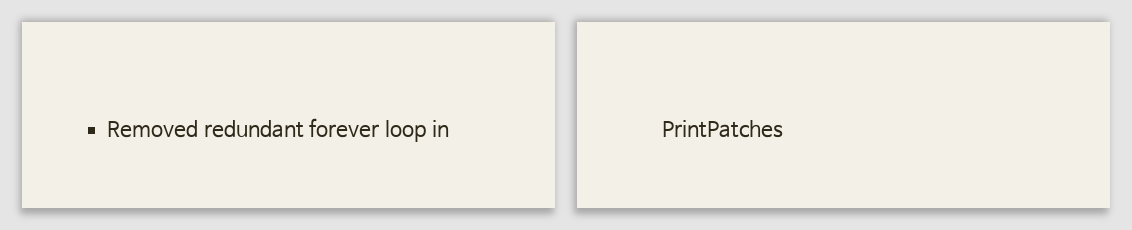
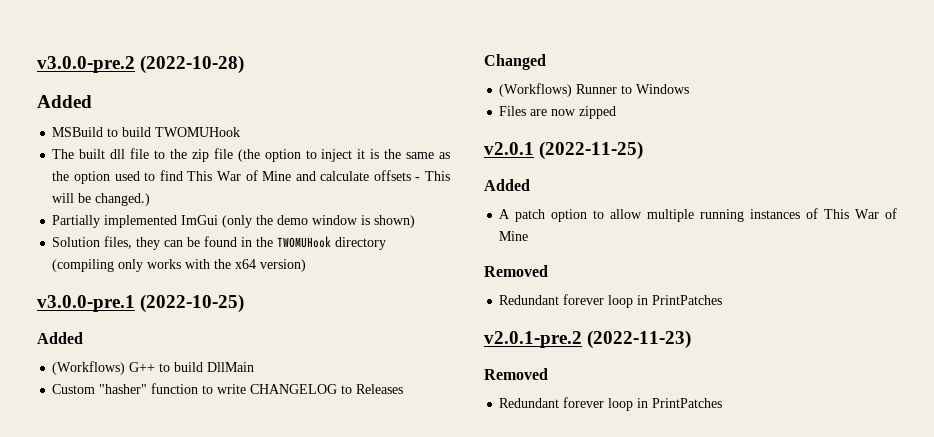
- Removed redundant forever loop in PrintPatches
+ v3.0.0-pre.2 (2022-10-28)
+ Added
+ MSBuild to build TWOMUHook
+ The built dll file to the zip file (the option to inject it is the same as the option used to find This War of Mine and calculate offsets - This will be changed.)
+ Partially implemented ImGui (only the demo window is shown)
+ Solution files, they can be found in the TWOMUHook directory (compiling only works with the x64 version)
+ v3.0.0-pre.1 (2022-10-25)
+ Added
+ (Workflows) G++ to build DllMain
+ Custom "hasher" function to write CHANGELOG to Releases
+ Changed
+ (Workflows) Runner to Windows
+ Files are now zipped
+ v2.0.1 (2022-11-25)
+ Added
+ A patch option to allow multiple running instances of This War of Mine
+ Removed
+ Redundant forever loop in PrintPatches
+ v2.0.1-pre.2 (2022-11-23)
+ Removed
+ Redundant forever loop in PrintPatches

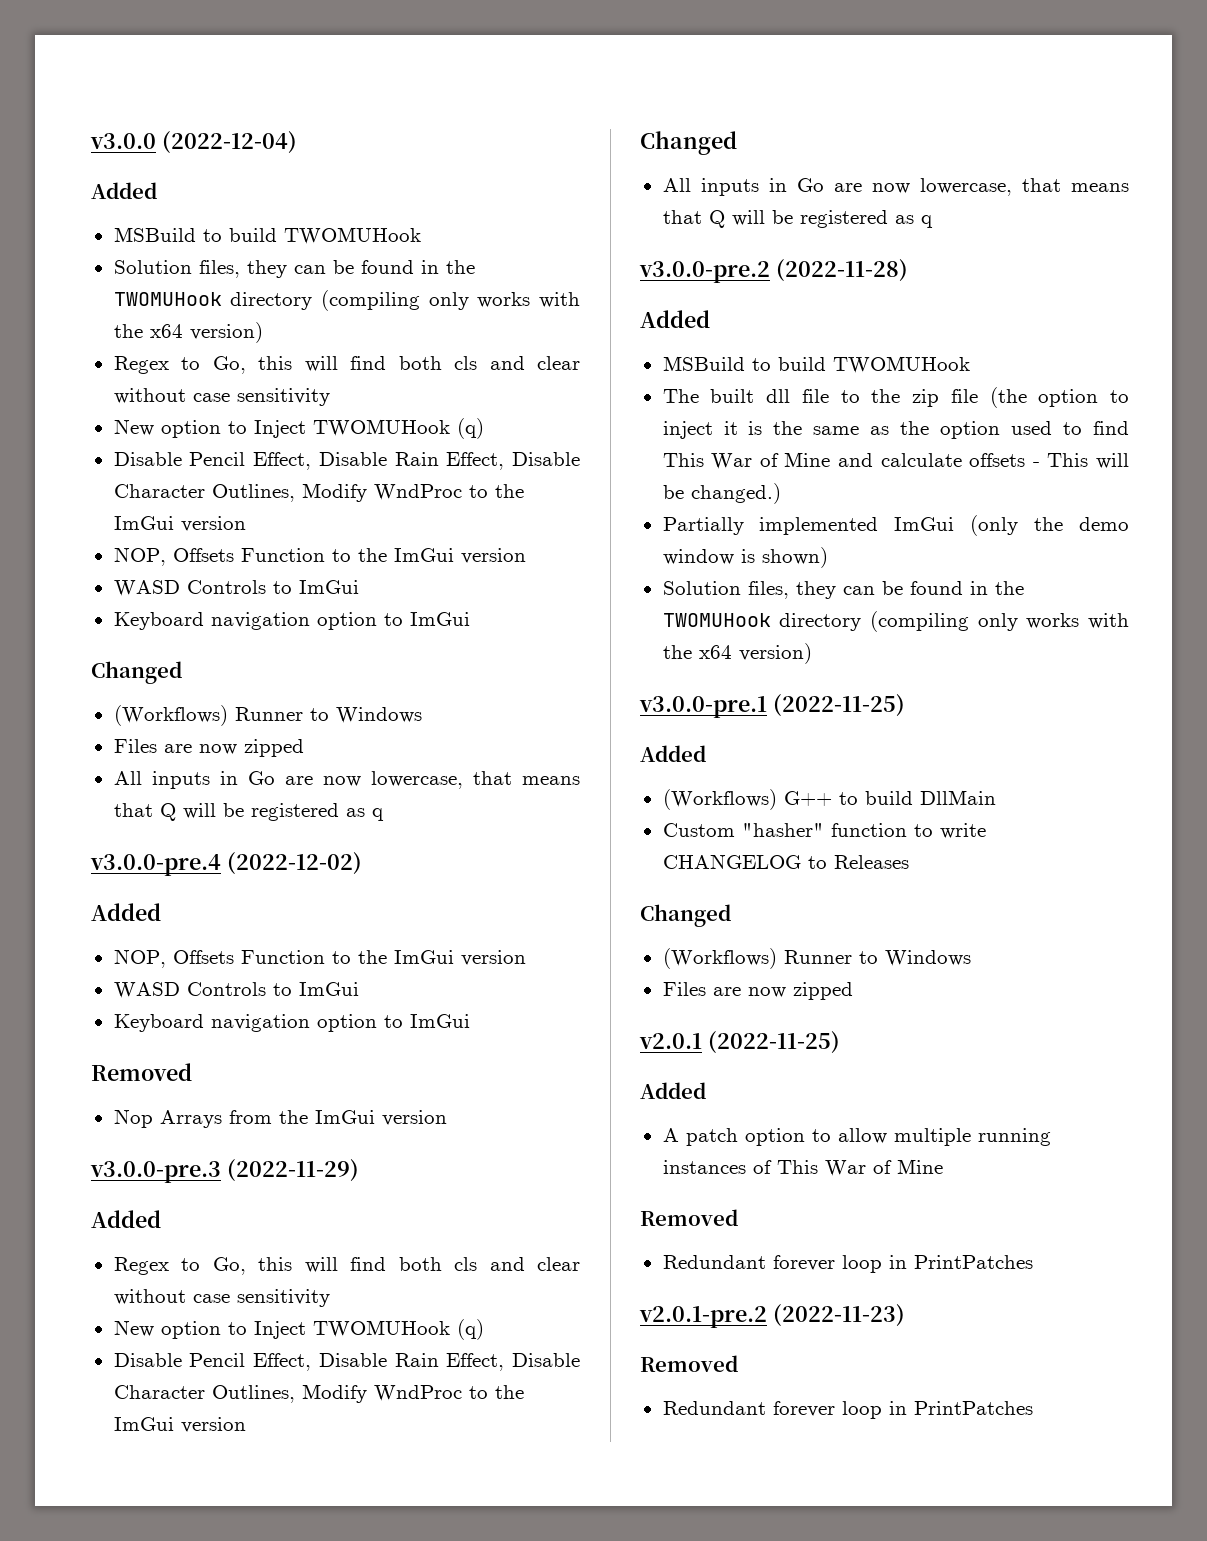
- v3.0.0-pre.2 (2022-10-28)
+ v3.0.0 (2022-12-04)
+ Added
+ MSBuild to build TWOMUHook
+ Solution files, they can be found in the TWOMUHook directory (compiling only works with the x64 version)
+ Regex to Go, this will find both cls and clear without case sensitivity
+ New option to Inject TWOMUHook (q)
+ Disable Pencil Effect, Disable Rain Effect, Disable Character Outlines, Modify WndProc to the ImGui version
+ NOP, Offsets Function to the ImGui version
+ WASD Controls to ImGui
+ Keyboard navigation option to ImGui
+ Changed
+ (Workflows) Runner to Windows
+ Files are now zipped
+ All inputs in Go are now lowercase, that means that Q will be registered as q
+ v3.0.0-pre.4 (2022-12-02)
+ Added
+ NOP, Offsets Function to the ImGui version
+ WASD Controls to ImGui
+ Keyboard navigation option to ImGui
+ Removed
+ Nop Arrays from the ImGui version
+ v3.0.0-pre.3 (2022-11-29)
+ Added
+ Regex to Go, this will find both cls and clear without case sensitivity
+ New option to Inject TWOMUHook (q)
+ Disable Pencil Effect, Disable Rain Effect, Disable Character Outlines, Modify WndProc to the ImGui version
+ Changed
+ All inputs in Go are now lowercase, that means that Q will be registered as q
+ v3.0.0-pre.2 (2022-11-28)
- v3.0.0-pre.1 (2022-10-25)
+ v3.0.0-pre.1 (2022-11-25)

